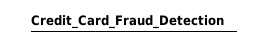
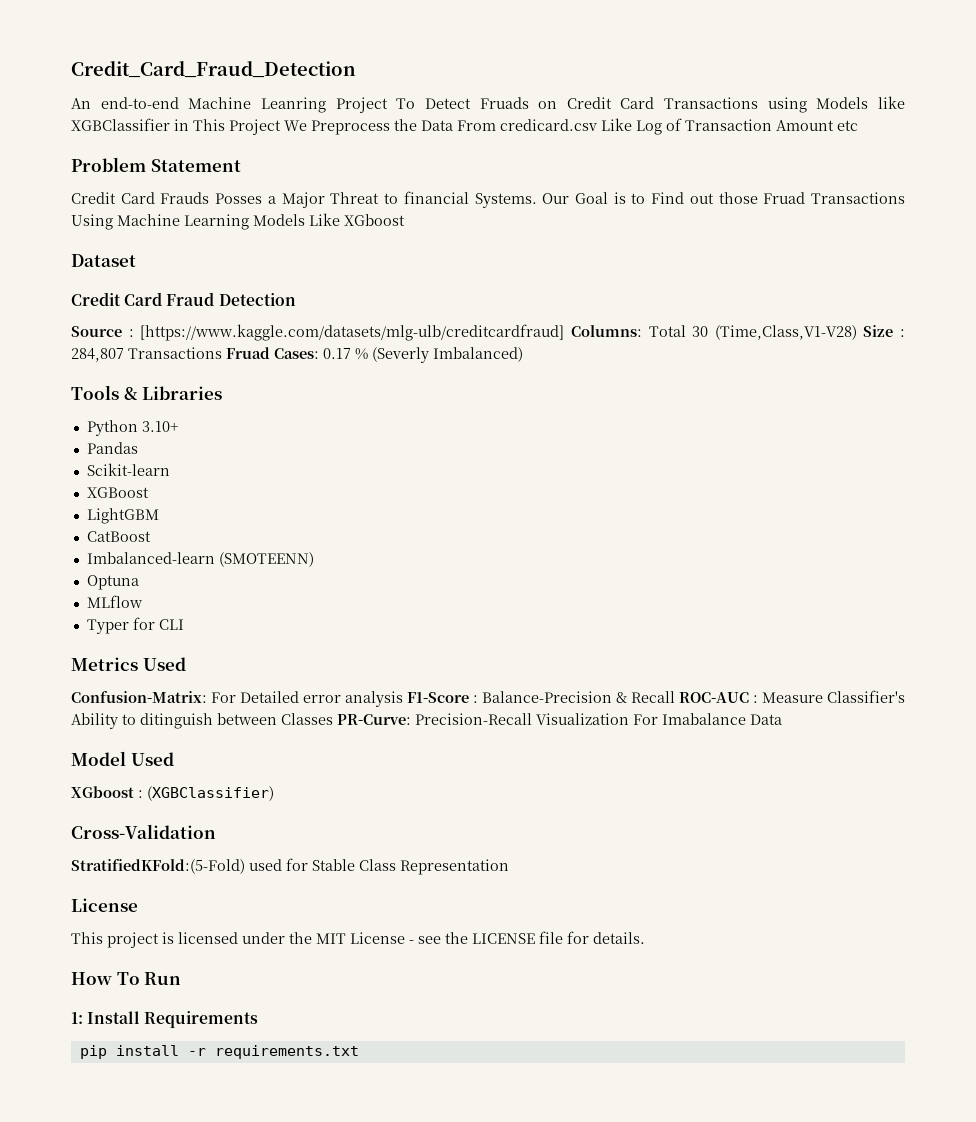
+ An end-to-end Machine Leanring Project To Detect Fruads on Credit Card Transactions using Models like XGBClassifier in This Project We Preprocess the Data From credicard.csv Like Log of Transaction Amount etc
+ Problem Statement
+ Credit Card Frauds Posses a Major Threat to financial Systems. Our Goal is to Find out those Fruad Transactions Using Machine Learning Models Like XGboost
+ Dataset
+ Credit Card Fraud Detection
+ Source : [https://www.kaggle.com/datasets/mlg-ulb/creditcardfraud] Columns: Total 30 (Time,Class,V1-V28) Size : 284,807 Transactions Fruad Cases: 0.17 % (Severly Imbalanced)
+ Tools & Libraries
+ Python 3.10+
+ Pandas
+ Scikit-learn
+ XGBoost
+ LightGBM
+ CatBoost
+ Imbalanced-learn (SMOTEENN)
+ Optuna
+ MLflow
+ Typer for CLI
+ Metrics Used
+ Confusion-Matrix: For Detailed error analysis F1-Score : Balance-Precision & Recall ROC-AUC : Measure Classifier's Ability to ditinguish between Classes PR-Curve: Precision-Recall Visualization For Imabalance Data
+ Model Used
+ XGboost : (XGBClassifier)
+ Cross-Validation
+ StratifiedKFold:(5-Fold) used for Stable Class Representation
+ License
+ This project is licensed under the MIT License - see the LICENSE file for details.
+ How To Run
+ 1: Install Requirements
+ pip install -r requirements.txt

